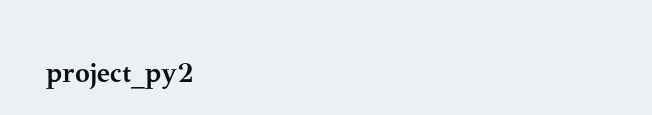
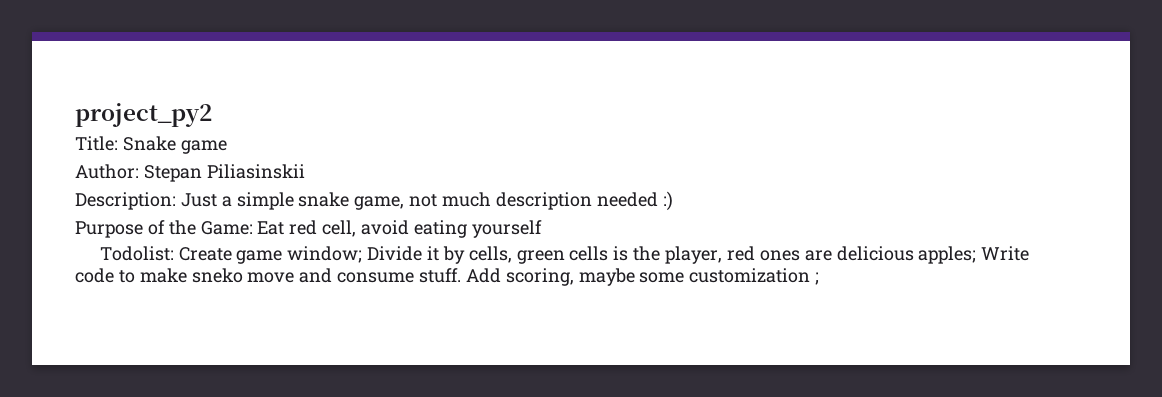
+ Title: Snake game
+ Author: Stepan Piliasinskii
+ Description: Just a simple snake game, not much description needed :)
+ Purpose of the Game: Eat red cell, avoid eating yourself
+ Todolist: Create game window; Divide it by cells, green cells is the player, red ones are delicious apples; Write code to make sneko move and consume stuff. Add scoring, maybe some customization ;

